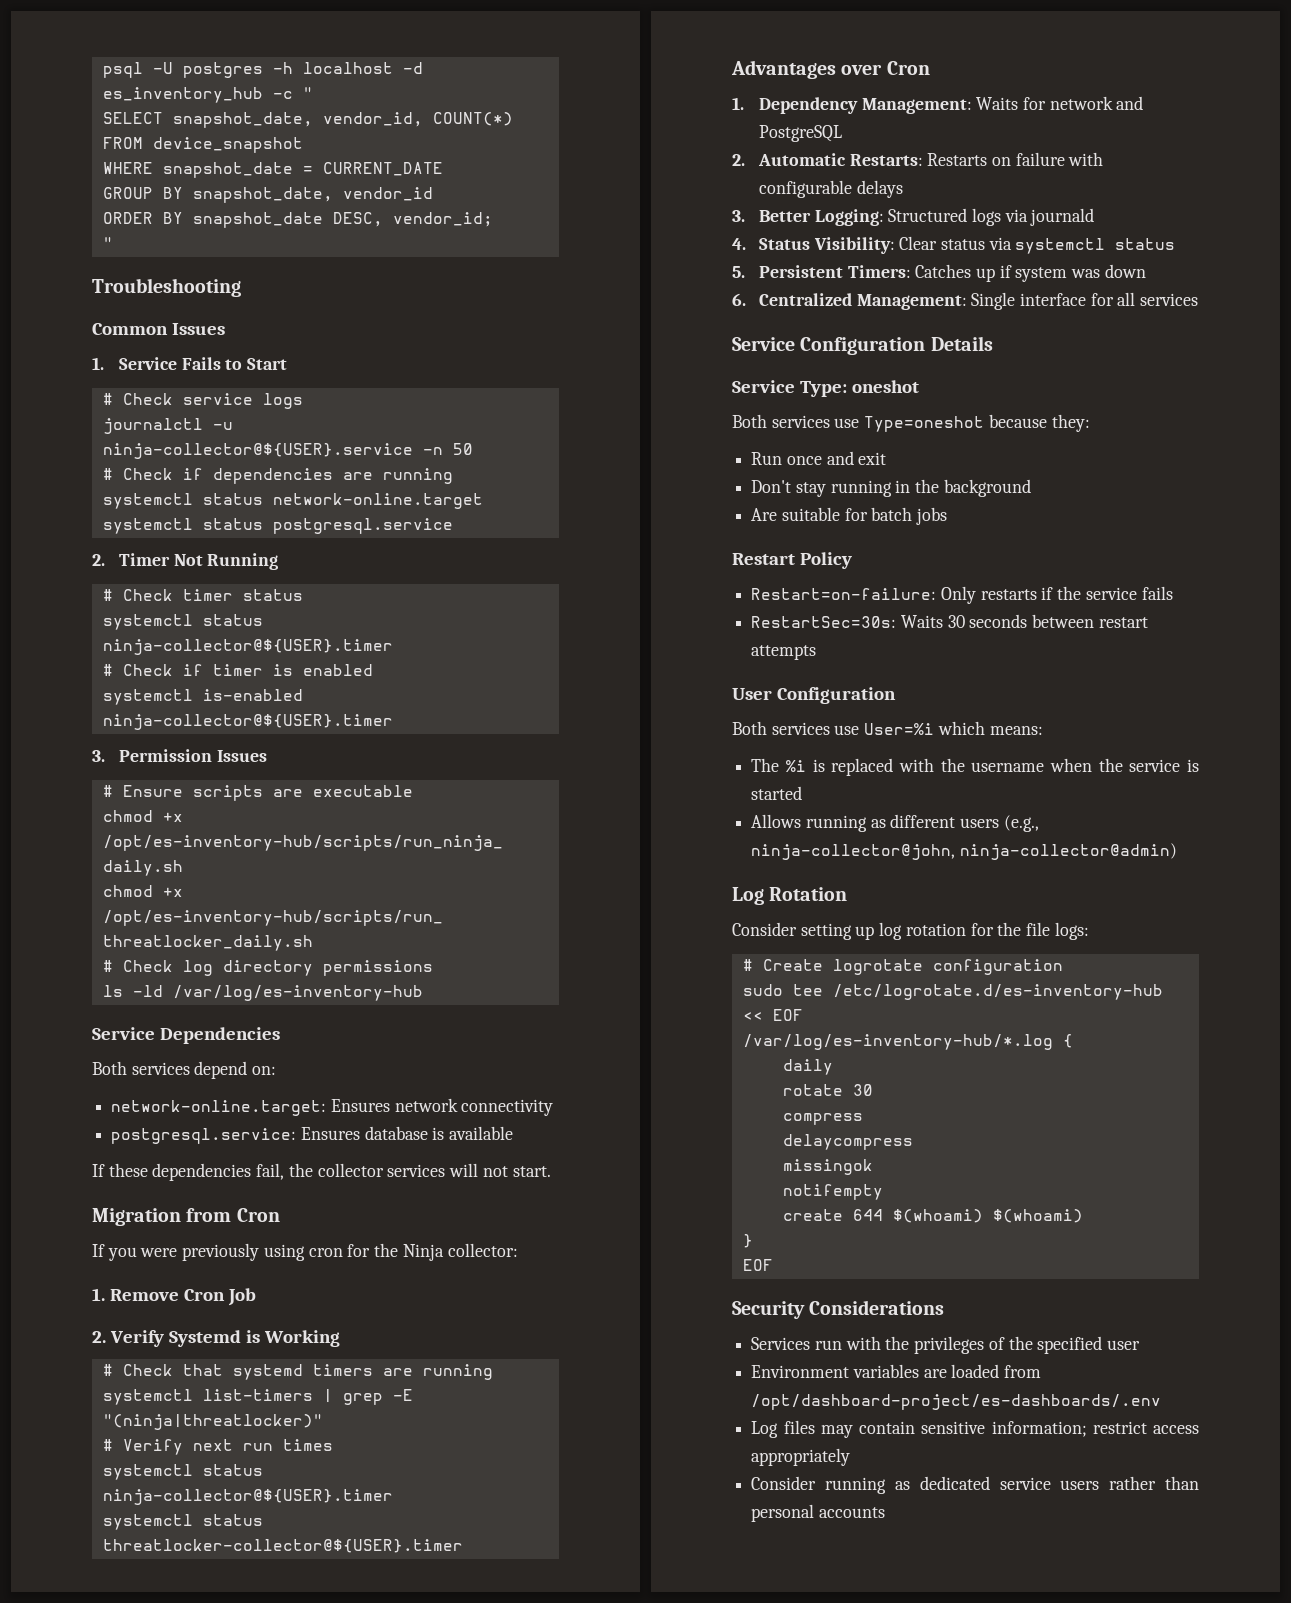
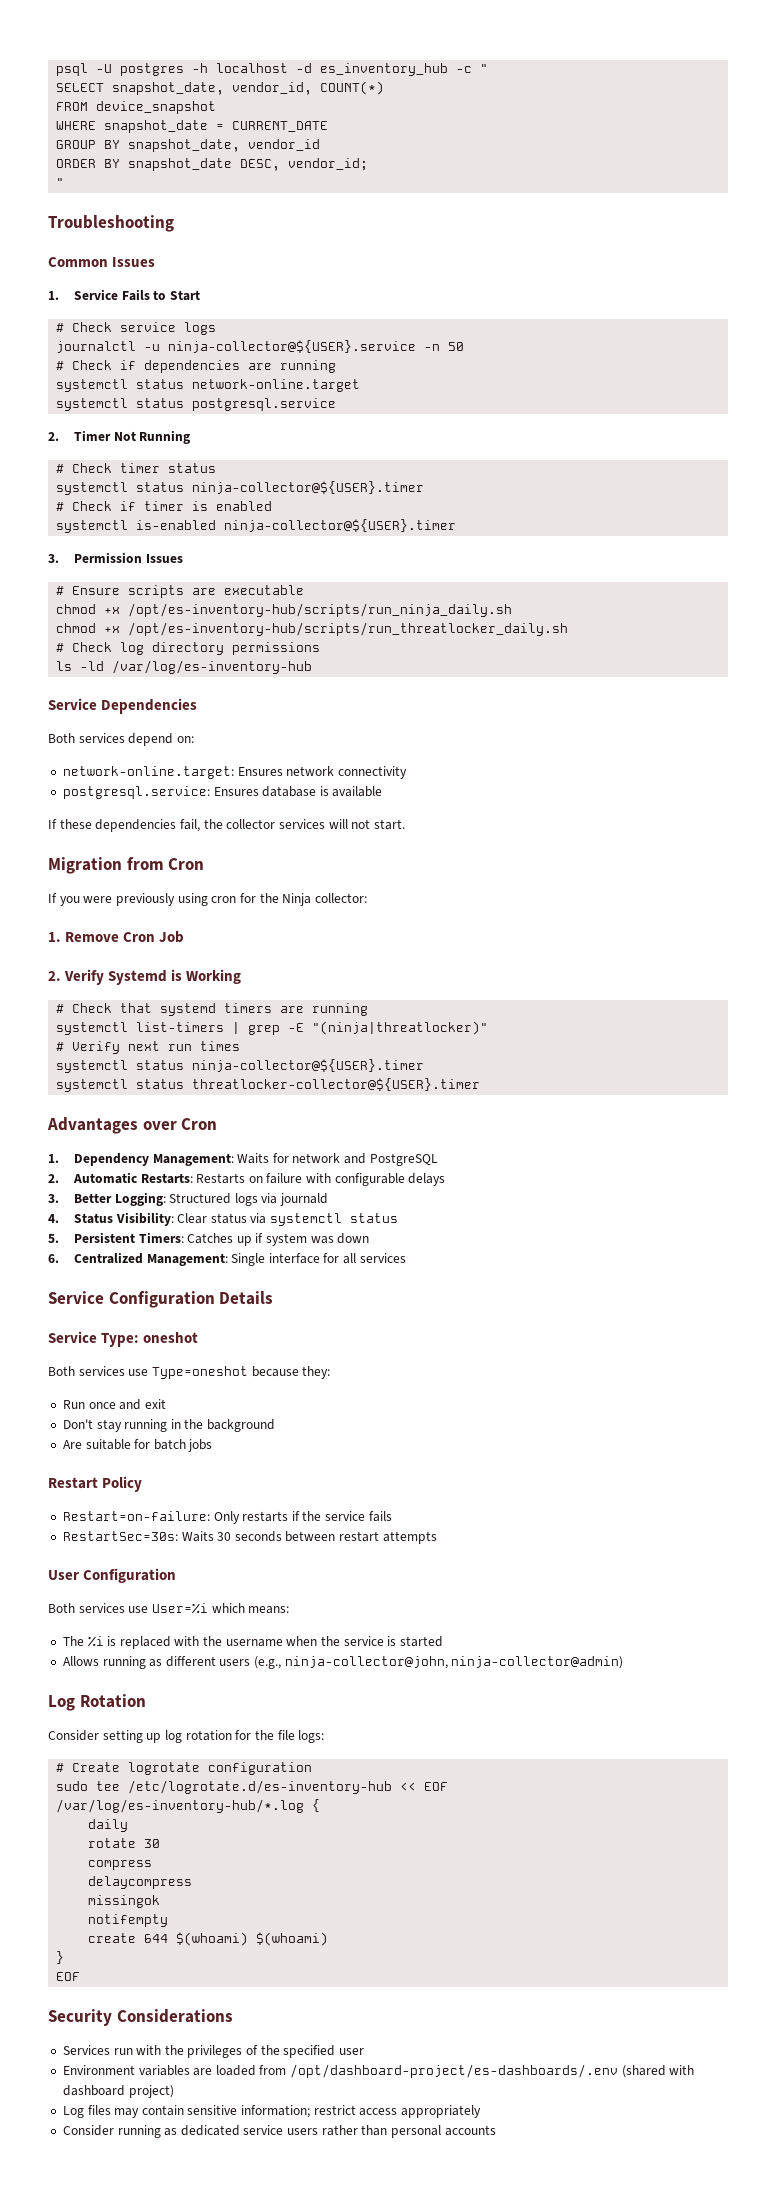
- Environment variables are loaded from /opt/dashboard-project/es-dashboards/.env
+ Environment variables are loaded from /opt/dashboard-project/es-dashboards/.env (shared with dashboard project)

